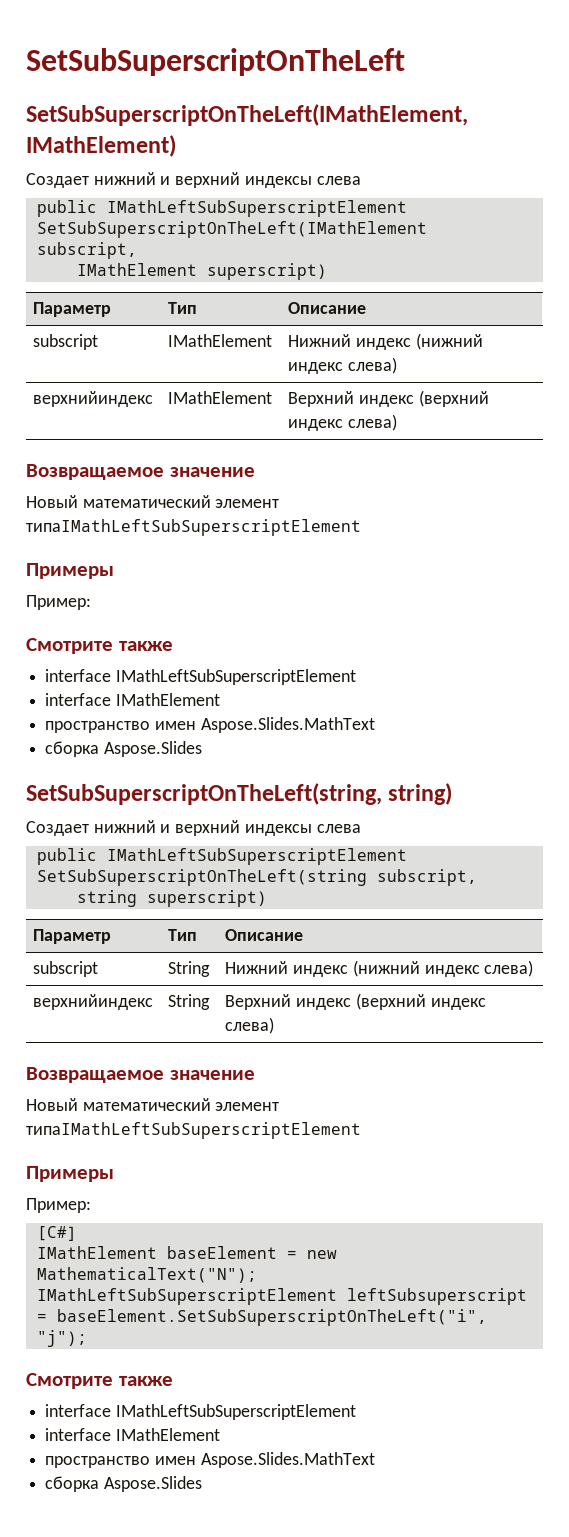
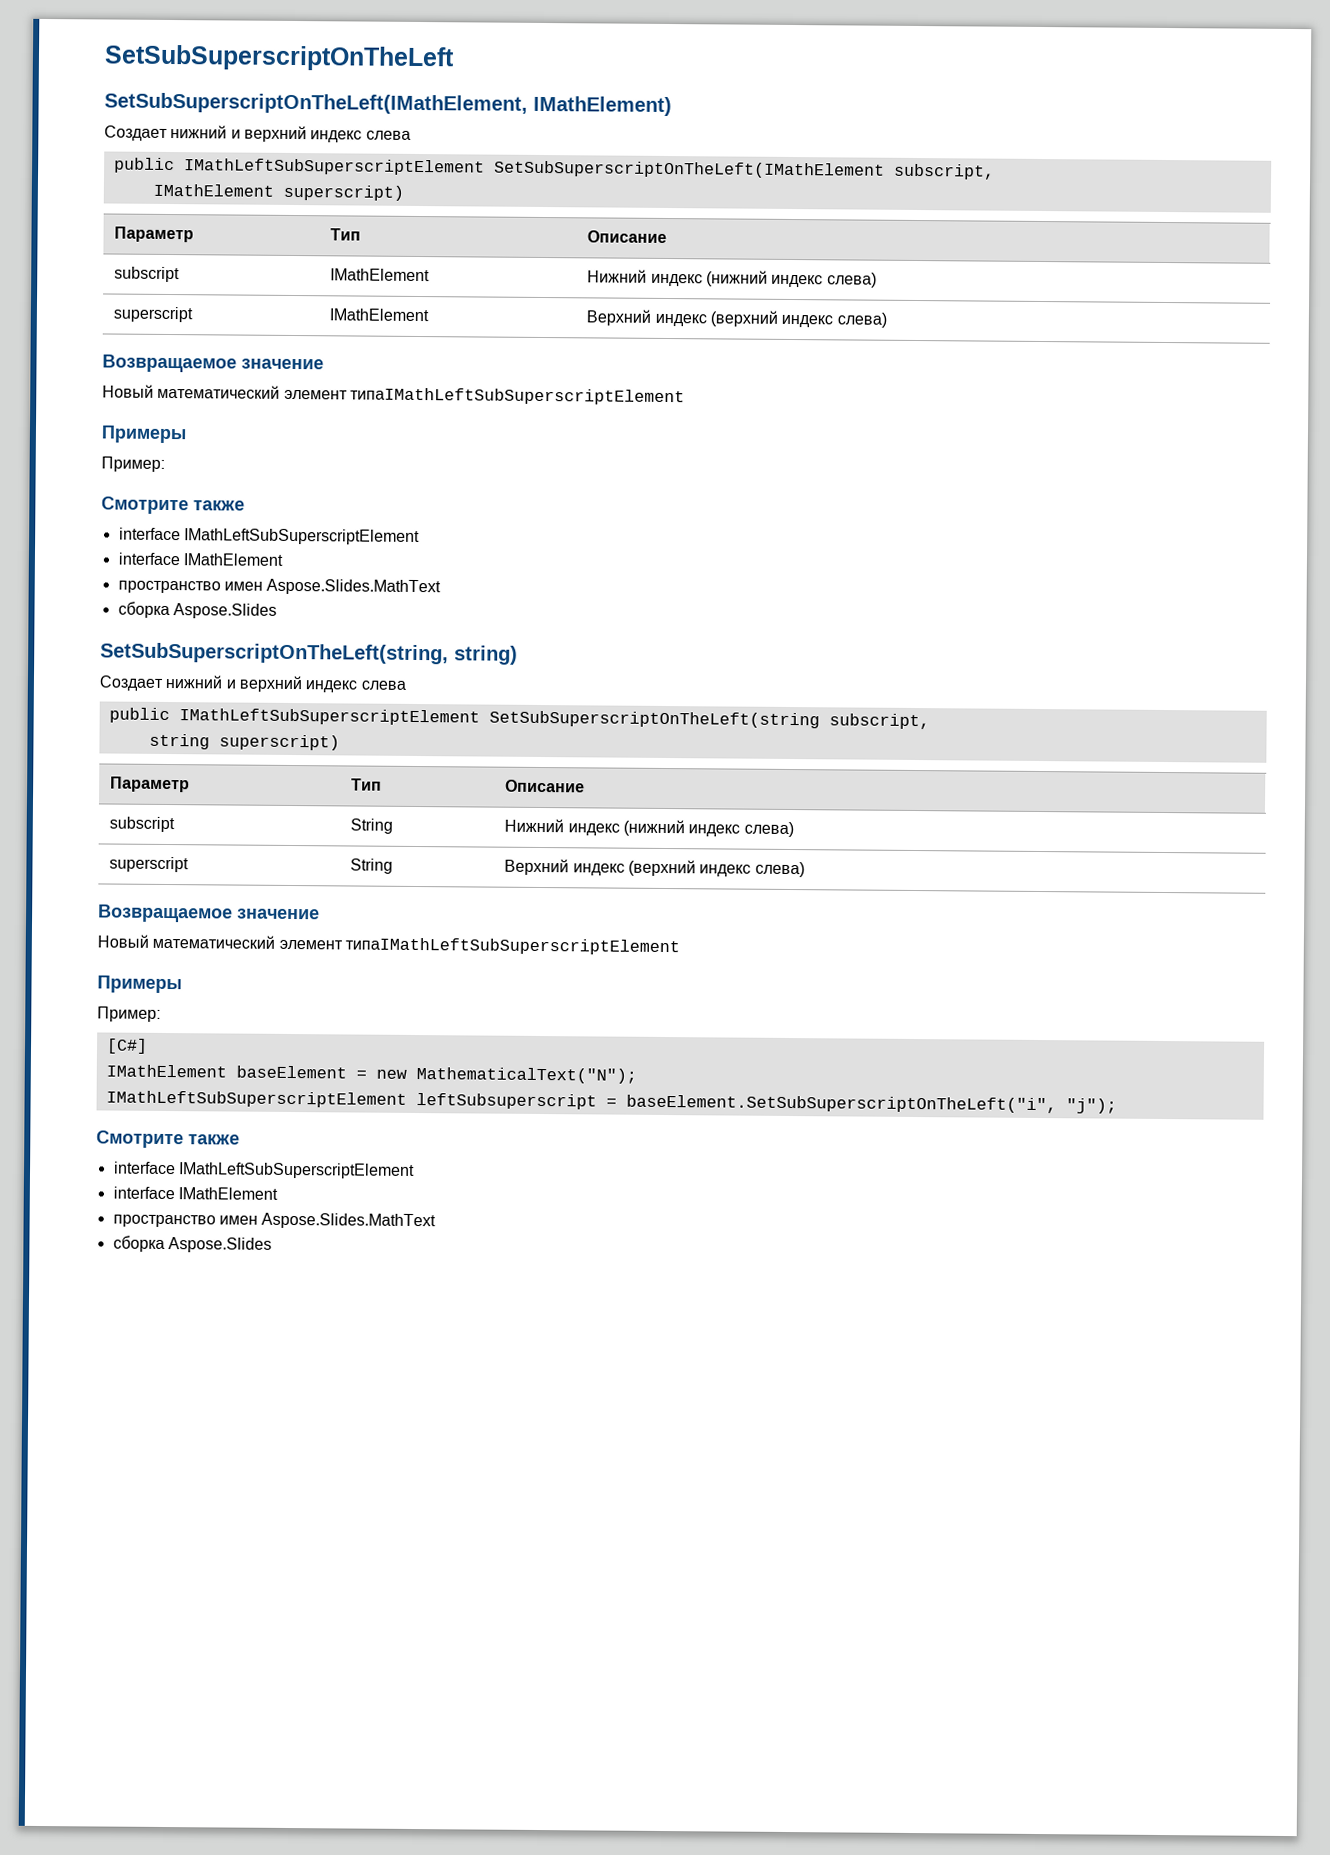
  SetSubSuperscriptOnTheLeft(IMathElement, IMathElement)
- Создает нижний и верхний индексы слева
+ Создает нижний и верхний индекс слева
- верхнийиндекс | IMathElement | Верхний индекс (верхний индекс слева)
+ superscript | IMathElement | Верхний индекс (верхний индекс слева)
  SetSubSuperscriptOnTheLeft(string, string)
- Создает нижний и верхний индексы слева
+ Создает нижний и верхний индекс слева
- верхнийиндекс | String | Верхний индекс (верхний индекс слева)
+ superscript | String | Верхний индекс (верхний индекс слева)

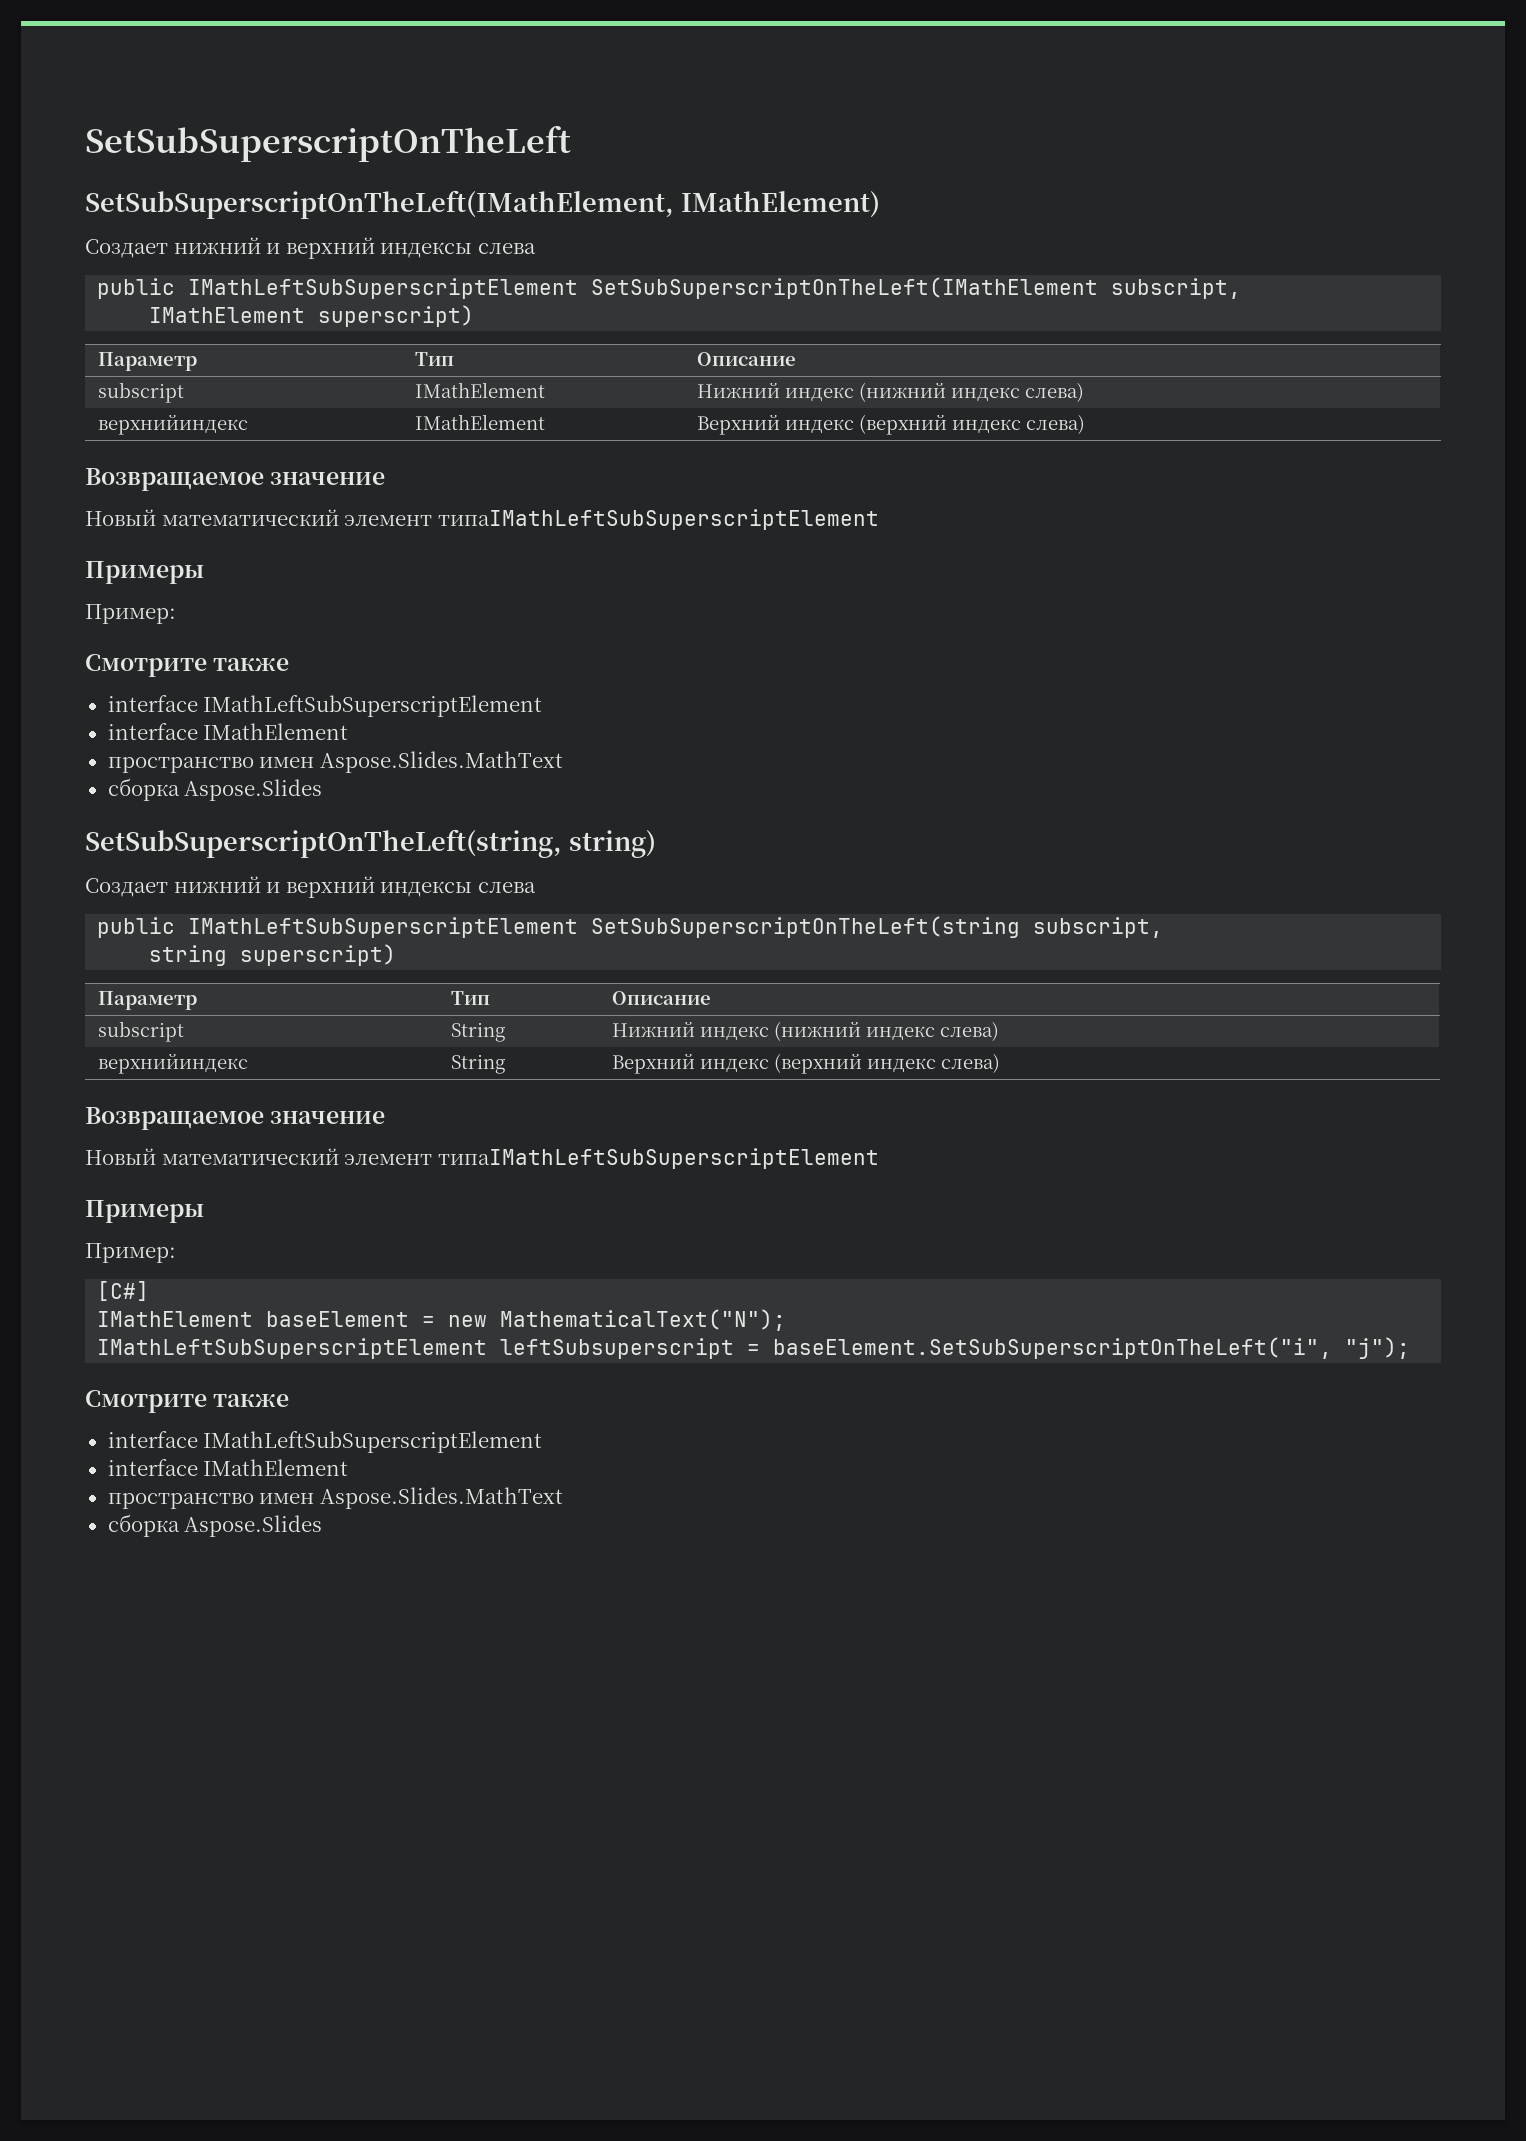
  SetSubSuperscriptOnTheLeft(IMathElement, IMathElement)
- Создает нижний и верхний индекс слева
+ Создает нижний и верхний индексы слева
- superscript | IMathElement | Верхний индекс (верхний индекс слева)
+ верхнийиндекс | IMathElement | Верхний индекс (верхний индекс слева)
  SetSubSuperscriptOnTheLeft(string, string)
- Создает нижний и верхний индекс слева
+ Создает нижний и верхний индексы слева
- superscript | String | Верхний индекс (верхний индекс слева)
+ верхнийиндекс | String | Верхний индекс (верхний индекс слева)

